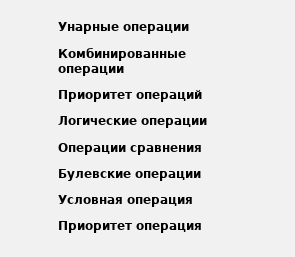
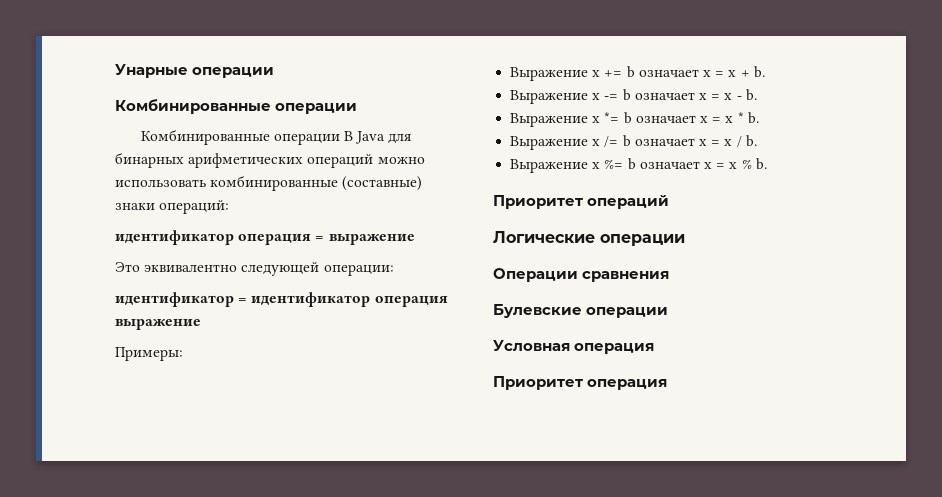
+ Комбинированные операции В Java для бинарных арифметических операций можно использовать комбинированные (составные) знаки операций:
+ идентификатор операция = выражение
+ Это эквивалентно следующей операции:
+ идентификатор = идентификатор операция выражение
+ Примеры:
+ Выражение x += b означает x = x + b.
+ Выражение x -= b означает x = x - b.
+ Выражение x *= b означает x = x * b.
+ Выражение x /= b означает x = x / b.
+ Выражение x %= b означает x = x % b.

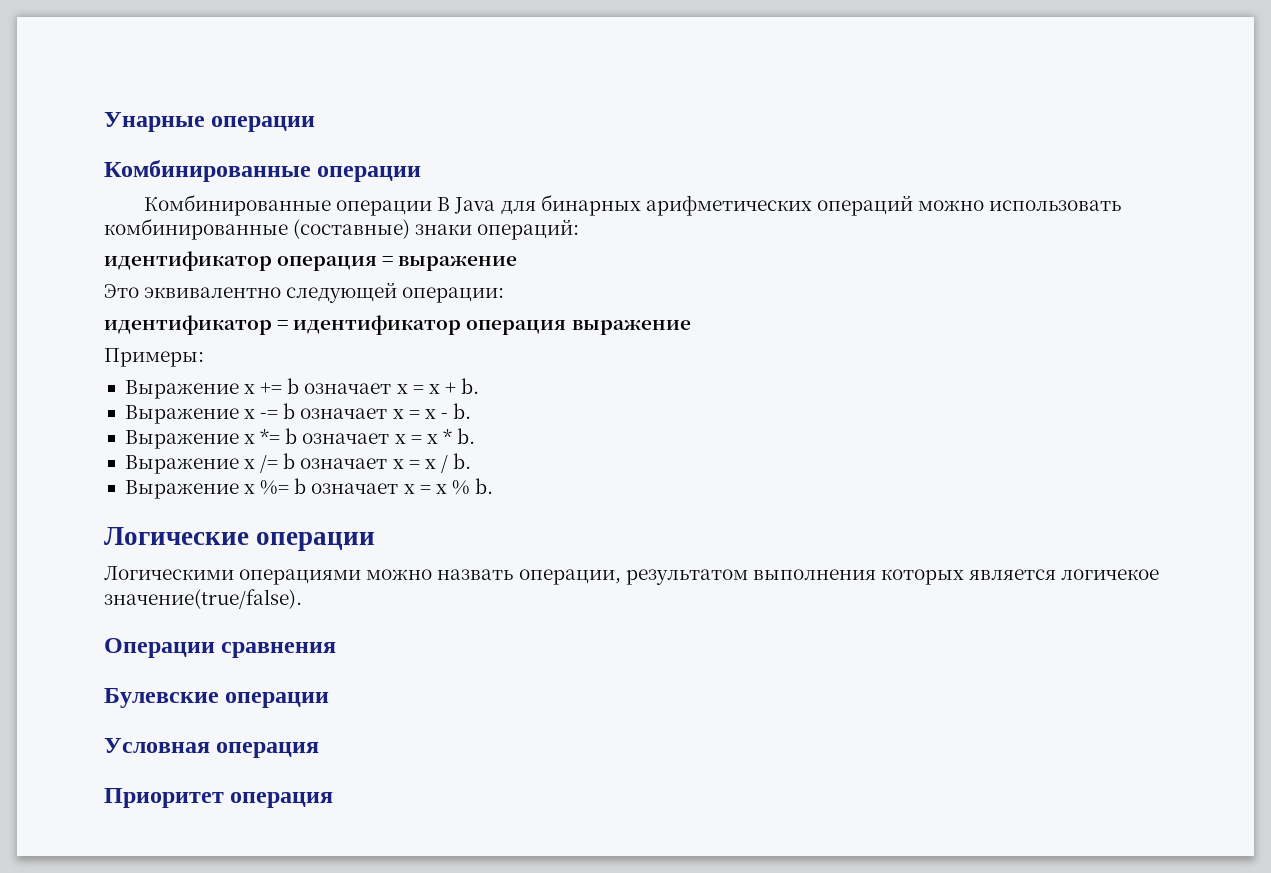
- Приоритет операций
+ Логическими операциями можно назвать операции, результатом выполнения которых является логичекое значение(true/false).

